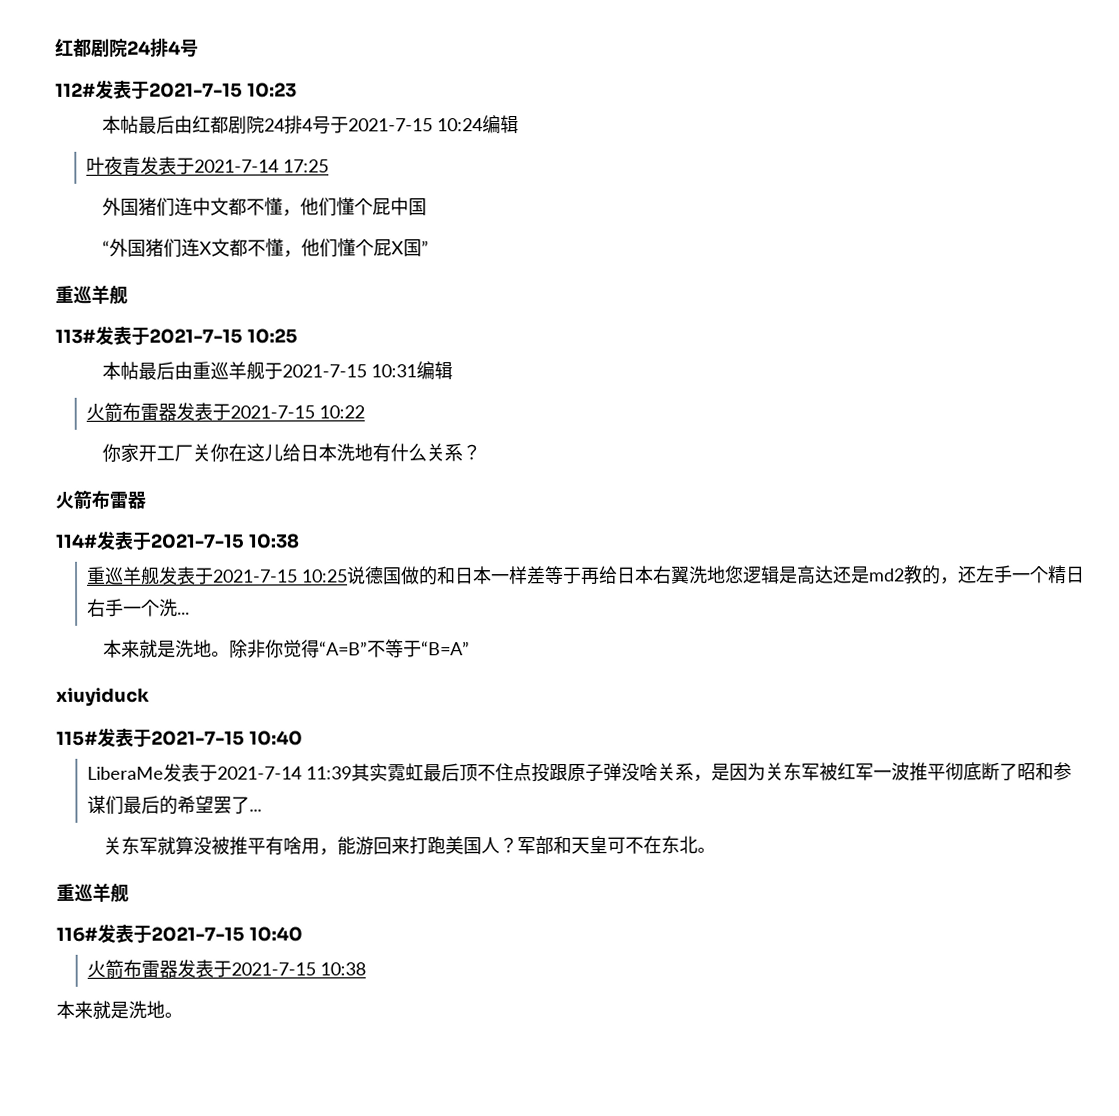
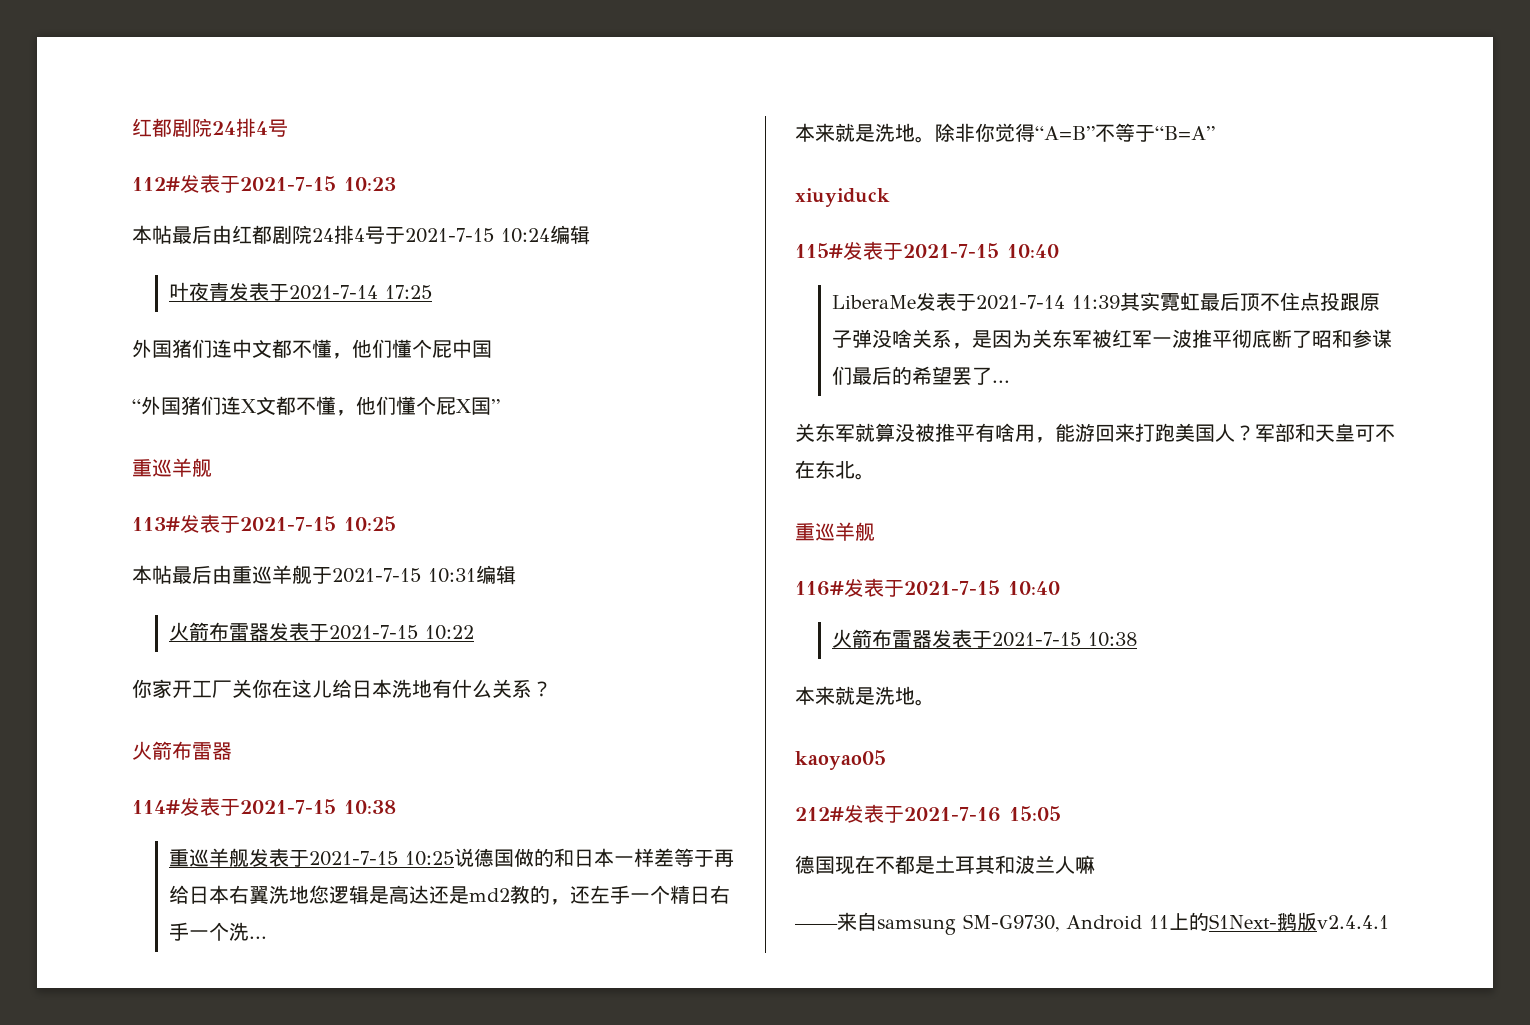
+ kaoyao05
+ 212#发表于2021-7-16 15:05
+ 德国现在不都是土耳其和波兰人嘛
+ ——来自samsung SM-G9730, Android 11上的S1Next-鹅版v2.4.4.1

